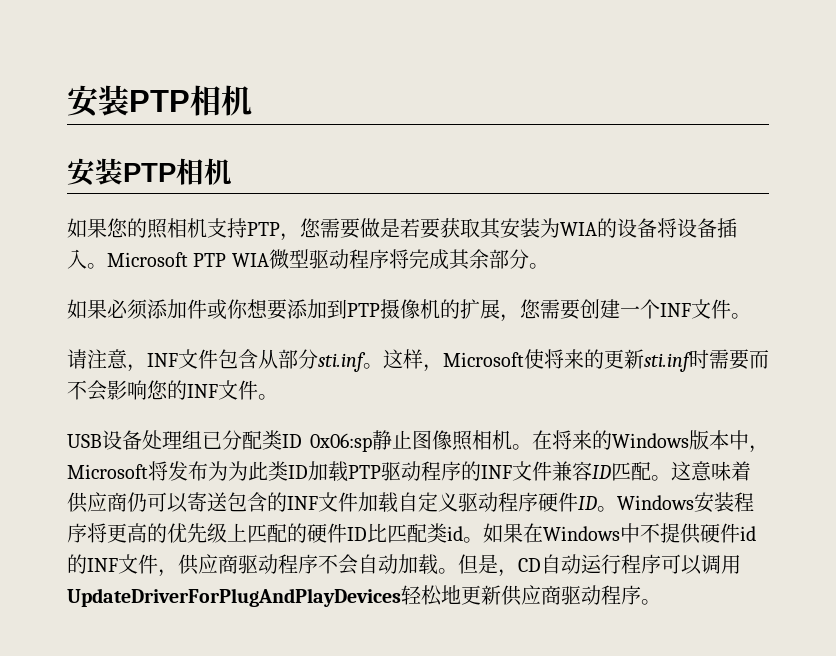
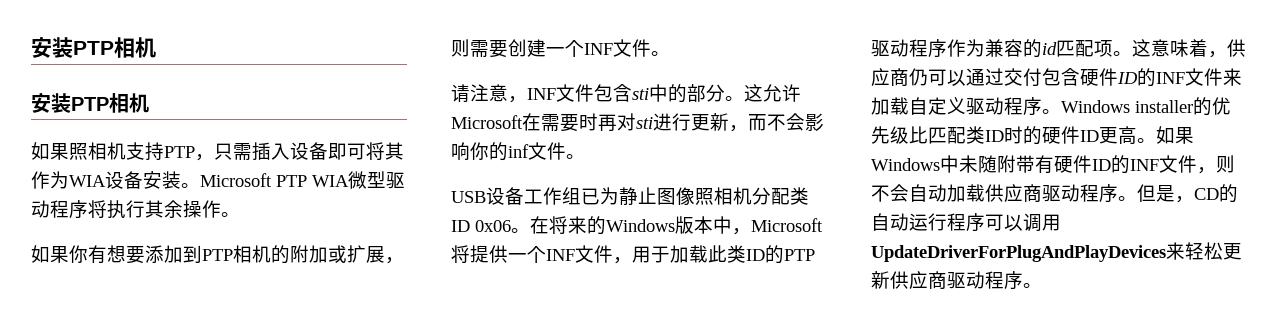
- 如果您的照相机支持PTP，您需要做是若要获取其安装为WIA的设备将设备插入。
+ 如果照相机支持PTP，只需插入设备即可将其作为WIA设备安装。
- Microsoft PTP WIA微型驱动程序将完成其余部分。
+ Microsoft PTP WIA微型驱动程序将执行其余操作。
- 如果必须添加件或你想要添加到PTP摄像机的扩展，您需要创建一个INF文件。
+ 如果你有想要添加到PTP相机的附加或扩展，则需要创建一个INF文件。
- 请注意，INF文件包含从部分sti.inf。这样，Microsoft使将来的更新sti.inf时需要而不会影响您的INF文件。
+ 请注意，INF文件包含sti中的部分。这允许Microsoft在需要时再对sti进行更新，而不会影响你的inf文件。
- USB设备处理组已分配类ID 0x06:sp静止图像照相机。
+ USB设备工作组已为静止图像照相机分配类ID 0x06。
- 在将来的Windows版本中，Microsoft将发布为为此类ID加载PTP驱动程序的INF文件兼容ID匹配。
+ 在将来的Windows版本中，Microsoft将提供一个INF文件，用于加载此类ID的PTP驱动程序作为兼容的id匹配项。
- 这意味着供应商仍可以寄送包含的INF文件加载自定义驱动程序硬件ID。Windows安装程序将更高的优先级上匹配的硬件ID比匹配类id。如果在Windows中不提供硬件id的INF文件，供应商驱动程序不会自动加载。
+ 这意味着，供应商仍可以通过交付包含硬件ID的INF文件来加载自定义驱动程序。Windows installer的优先级比匹配类ID时的硬件ID更高。如果Windows中未随附带有硬件ID的INF文件，则不会自动加载供应商驱动程序。
- 但是，CD自动运行程序可以调用UpdateDriverForPlugAndPlayDevices轻松地更新供应商驱动程序。
+ 但是，CD的自动运行程序可以调用UpdateDriverForPlugAndPlayDevices来轻松更新供应商驱动程序。

